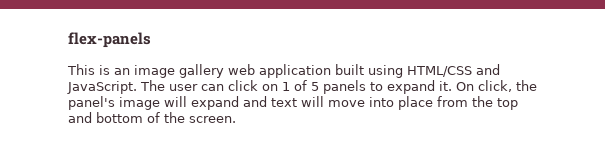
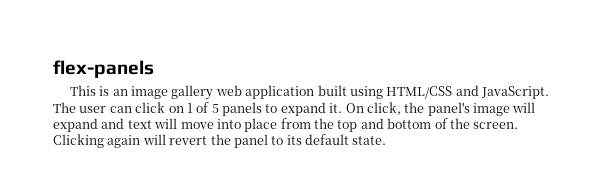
+ Clicking again will revert the panel to its default state.

